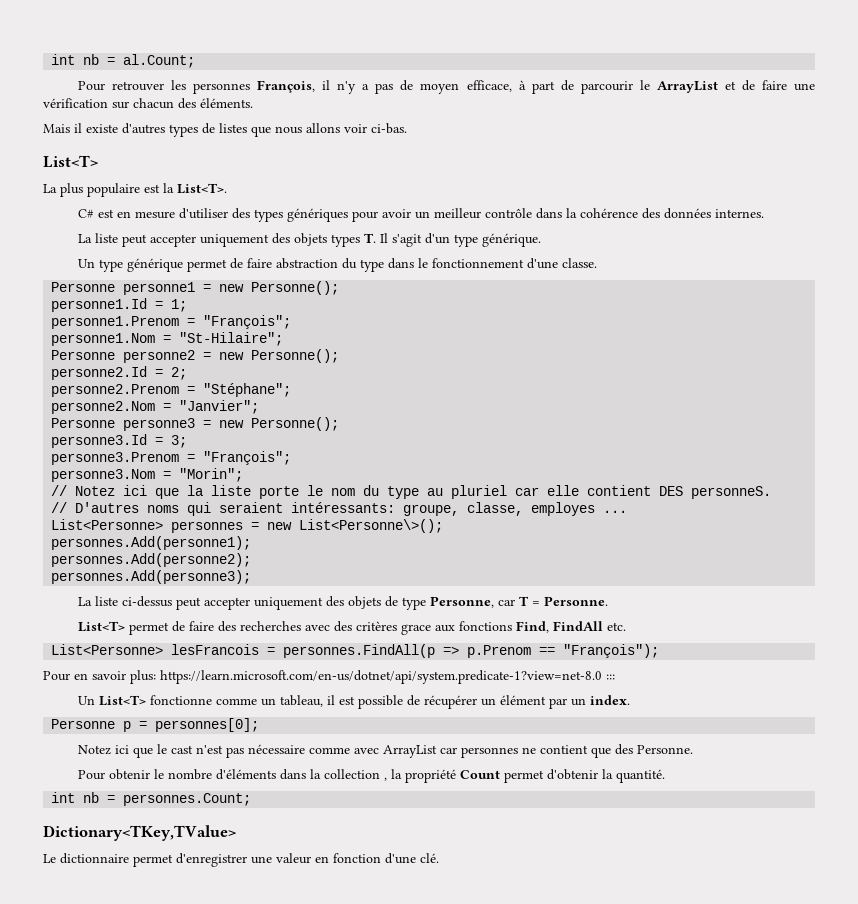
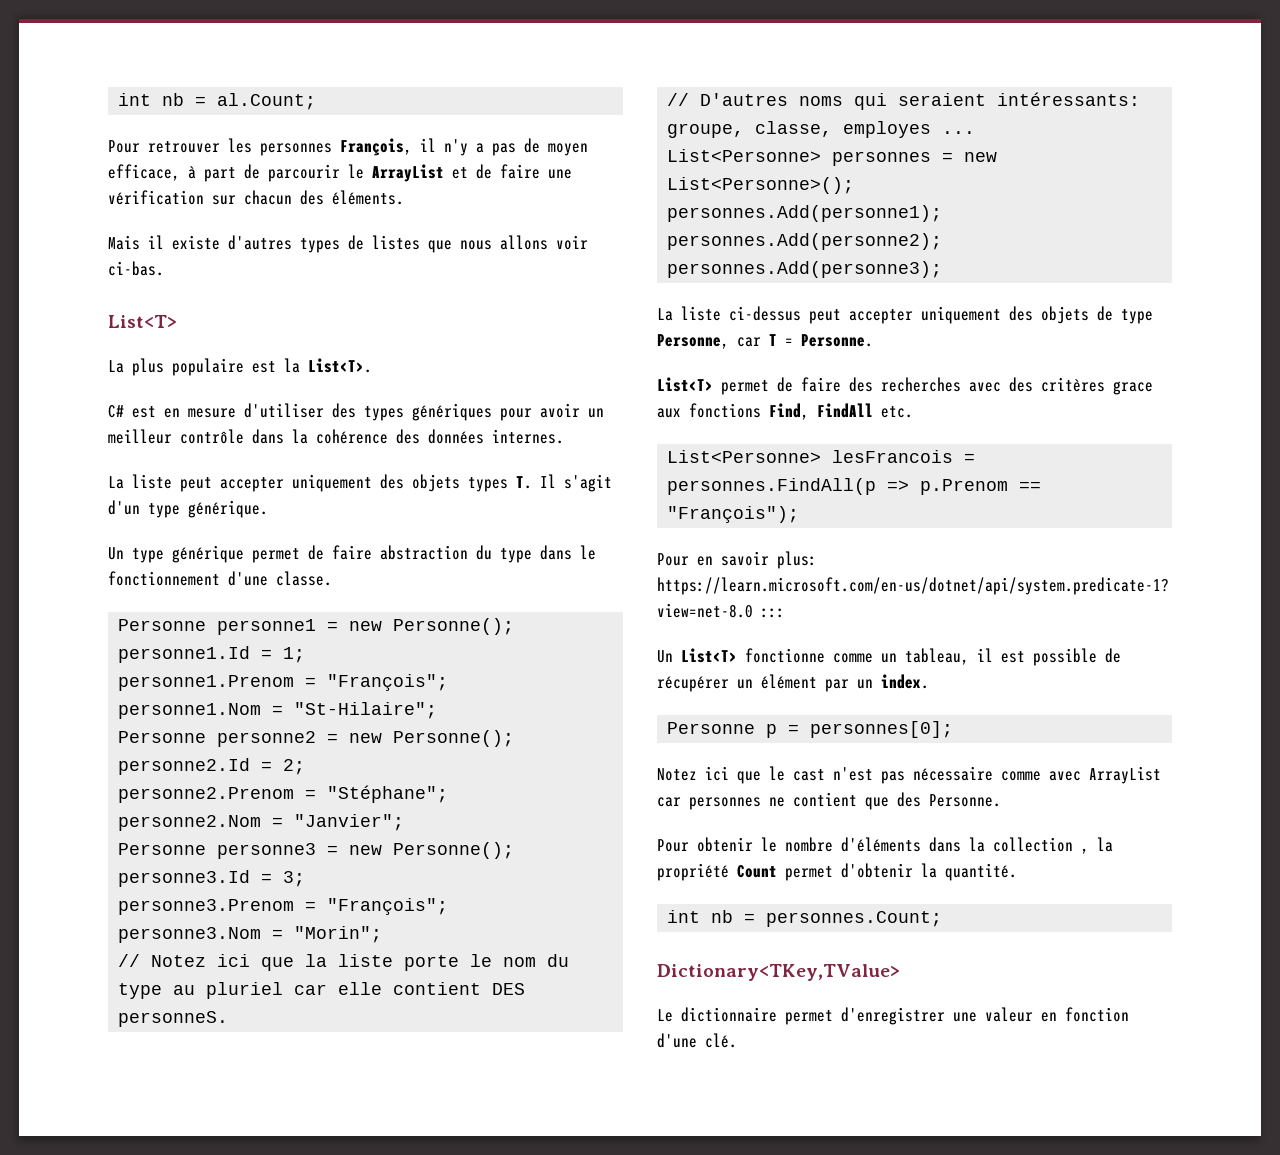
- List<Personne> personnes = new List<Personne\>();
+ List<Personne> personnes = new List<Personne>();

